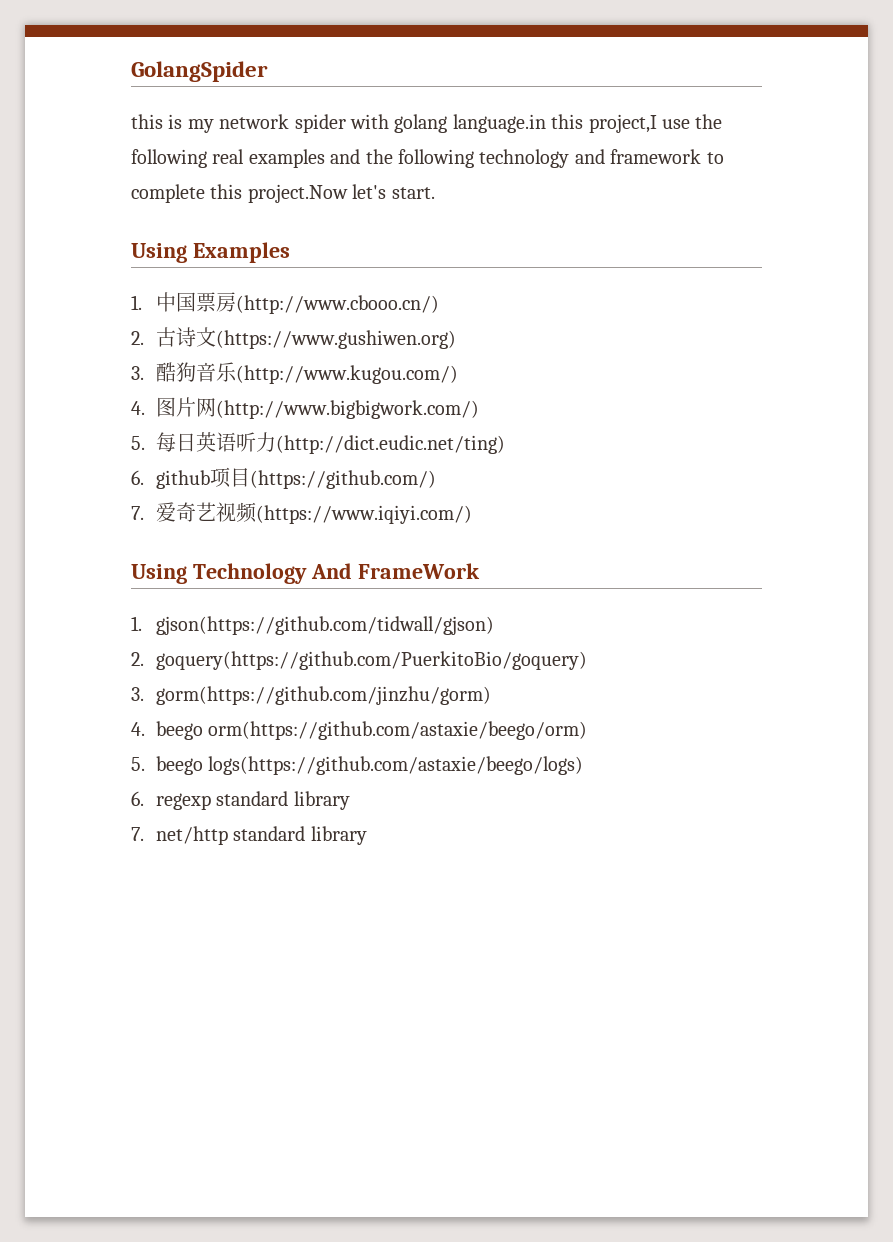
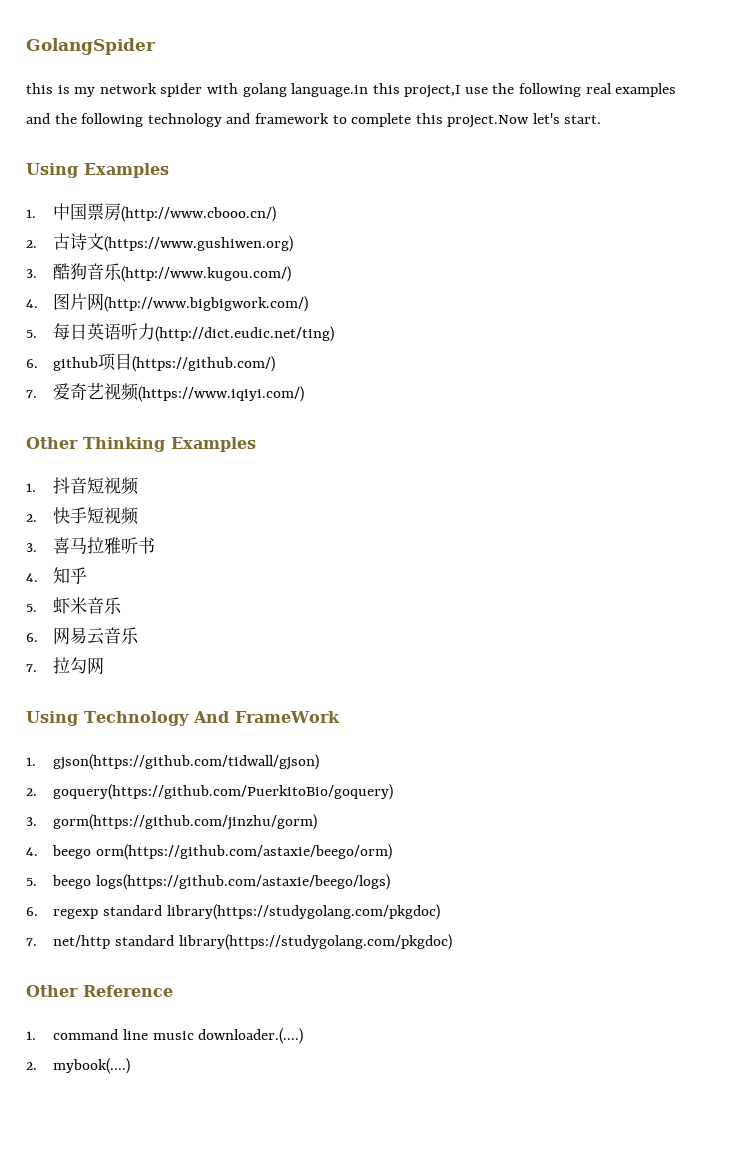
+ Other Thinking Examples
+ 1.抖音短视频
+ 2.快手短视频
+ 3.喜马拉雅听书
+ 4.知乎
+ 5.虾米音乐
+ 6.网易云音乐
+ 7.拉勾网
- 6. regexp standard library
+ 6. regexp standard library(https://studygolang.com/pkgdoc)
- 7. net/http standard library
+ 7. net/http standard library(https://studygolang.com/pkgdoc)
+ Other Reference
+ 1. command line music downloader.(....)
+ 2. mybook(....)

